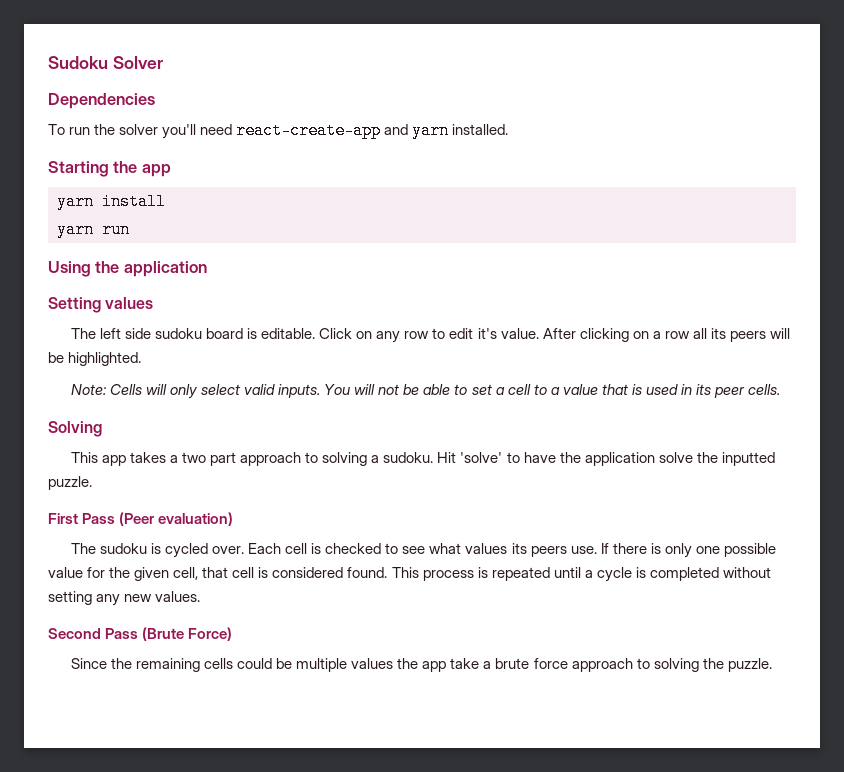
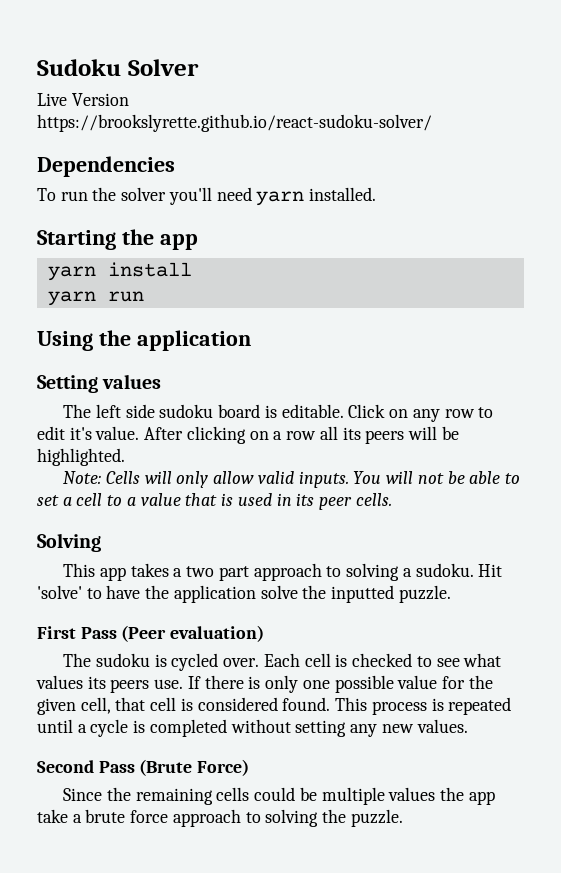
+ Live Version https://brookslyrette.github.io/react-sudoku-solver/
- To run the solver you'll need react-create-app and yarn installed.
+ To run the solver you'll need yarn installed.
- Note: Cells will only select valid inputs.
+ Note: Cells will only allow valid inputs.

